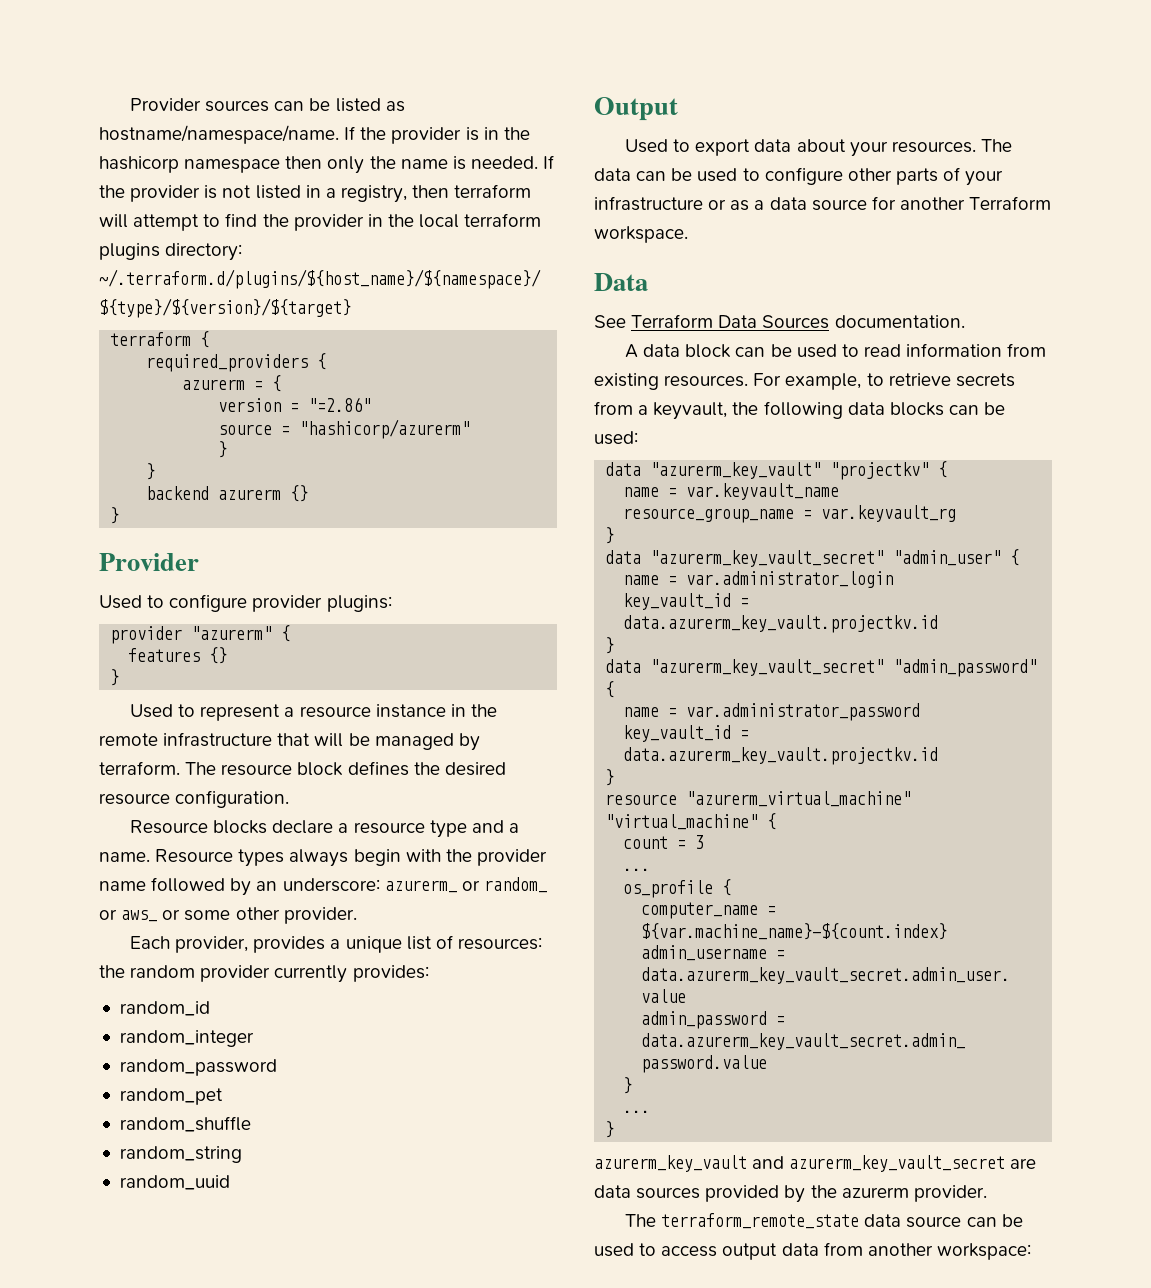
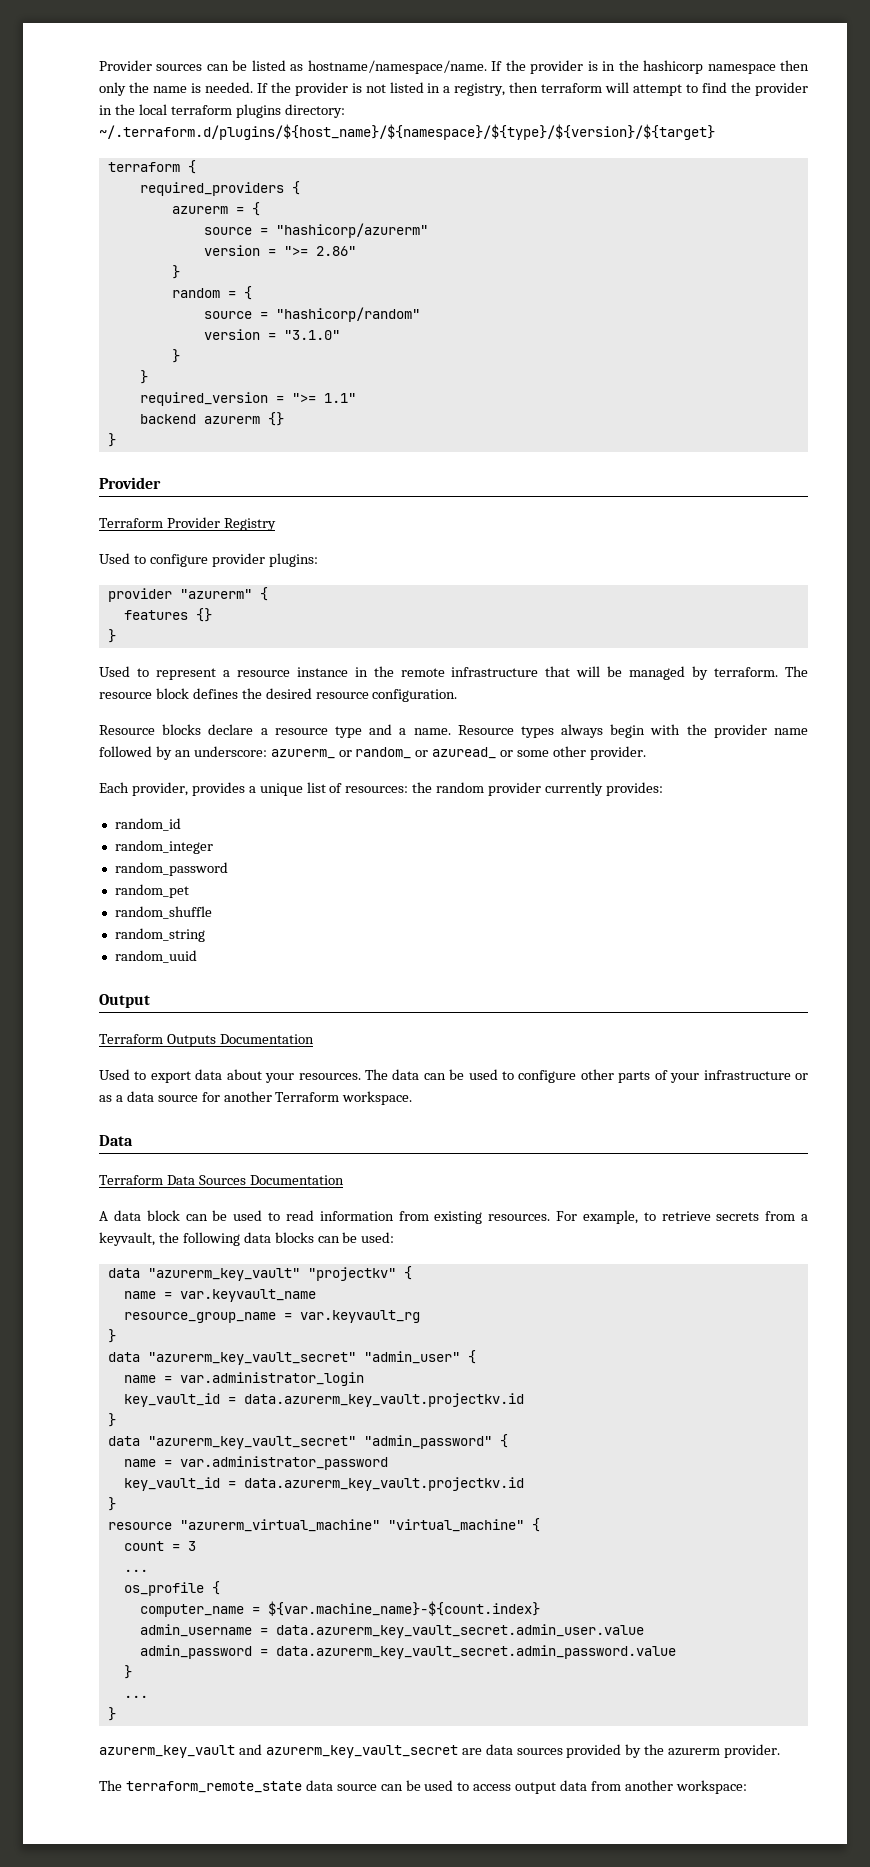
- version = "=2.86"
  source = "hashicorp/azurerm"
+ version = ">= 2.86"
+ }
+ random = {
+ source = "hashicorp/random"
+ version = "3.1.0"
  }
  }
+ required_version = ">= 1.1"
+ Terraform Provider Registry
- Resource types always begin with the provider name followed by an underscore: azurerm_ or random_ or aws_ or some other provider.
+ Resource types always begin with the provider name followed by an underscore: azurerm_ or random_ or azuread_ or some other provider.
+ Terraform Outputs Documentation
- See Terraform Data Sources documentation.
+ Terraform Data Sources Documentation

